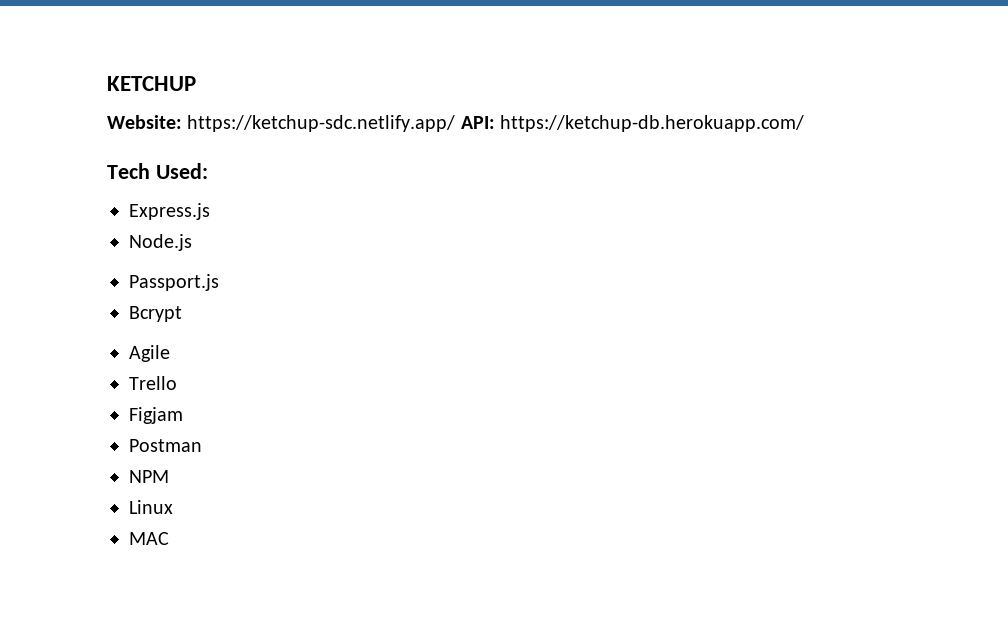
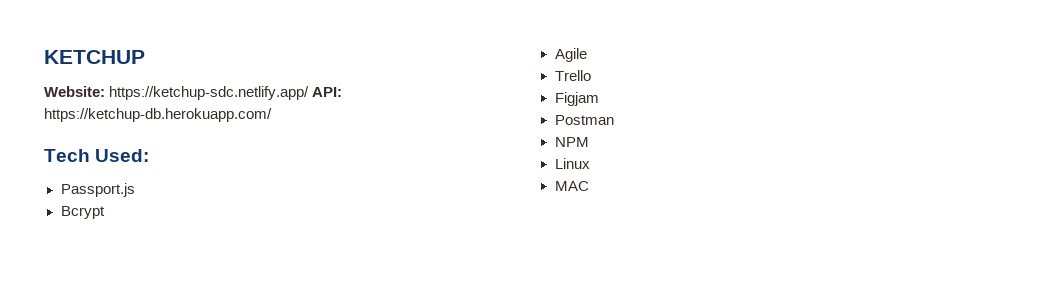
- Express.js
- Node.js

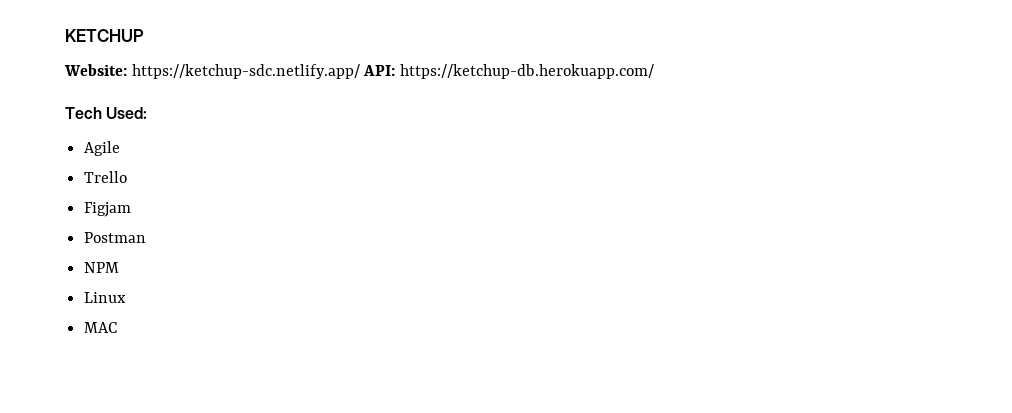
- Passport.js
- Bcrypt

